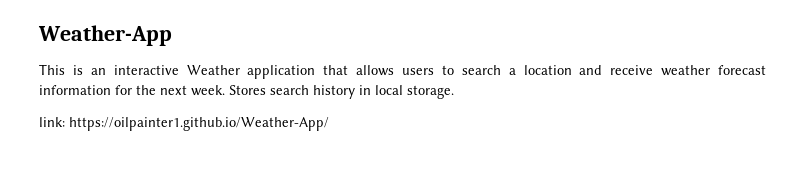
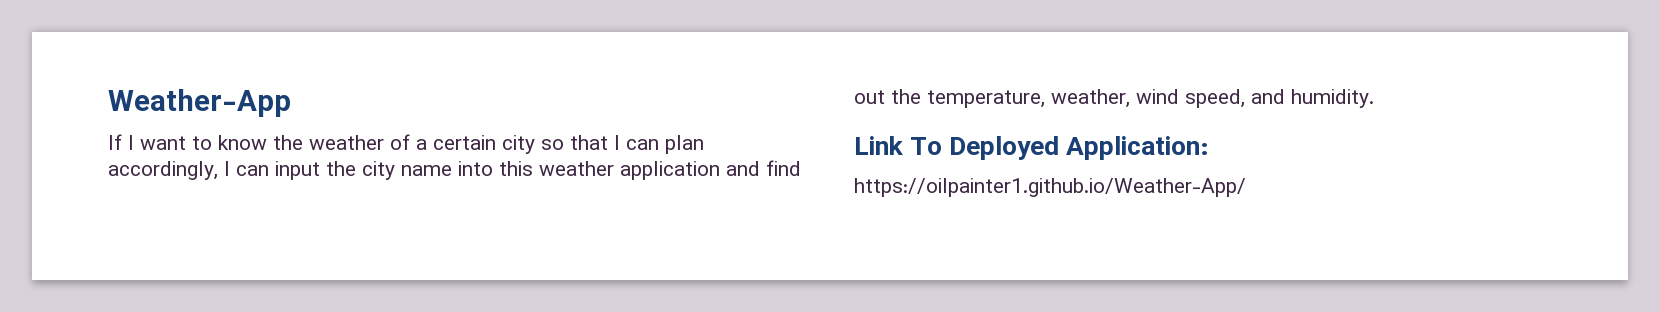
- This is an interactive Weather application that allows users to search a location and receive weather forecast information for the next week. Stores search history in local storage.
- link: https://oilpainter1.github.io/Weather-App/
+ If I want to know the weather of a certain city so that I can plan accordingly, I can input the city name into this weather application and find out the temperature, weather, wind speed, and humidity.
+ Link To Deployed Application:
+ https://oilpainter1.github.io/Weather-App/

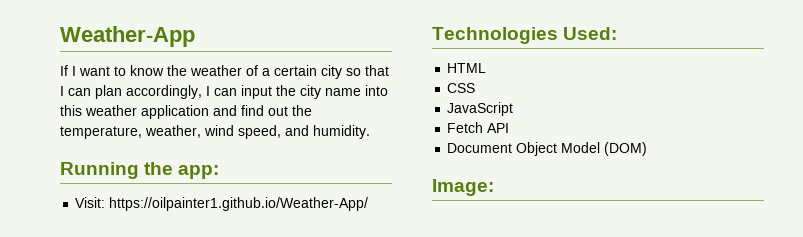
- Link To Deployed Application:
- https://oilpainter1.github.io/Weather-App/
+ Running the app:
+ Visit: https://oilpainter1.github.io/Weather-App/
+ Technologies Used:
+ HTML
+ CSS
+ JavaScript
+ Fetch API
+ Document Object Model (DOM)
+ Image:

